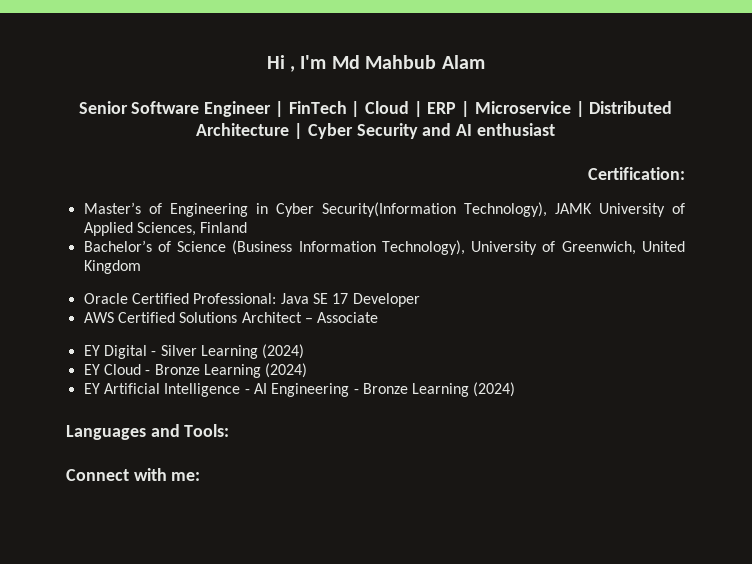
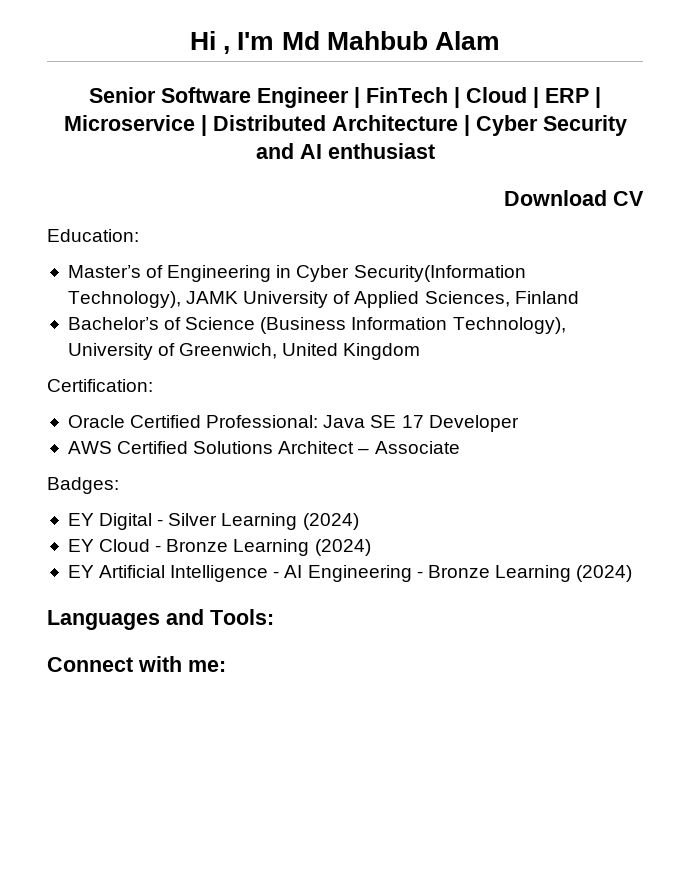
- Certification:
+ Download CV
+ Education:
+ Certification:
+ Badges:

